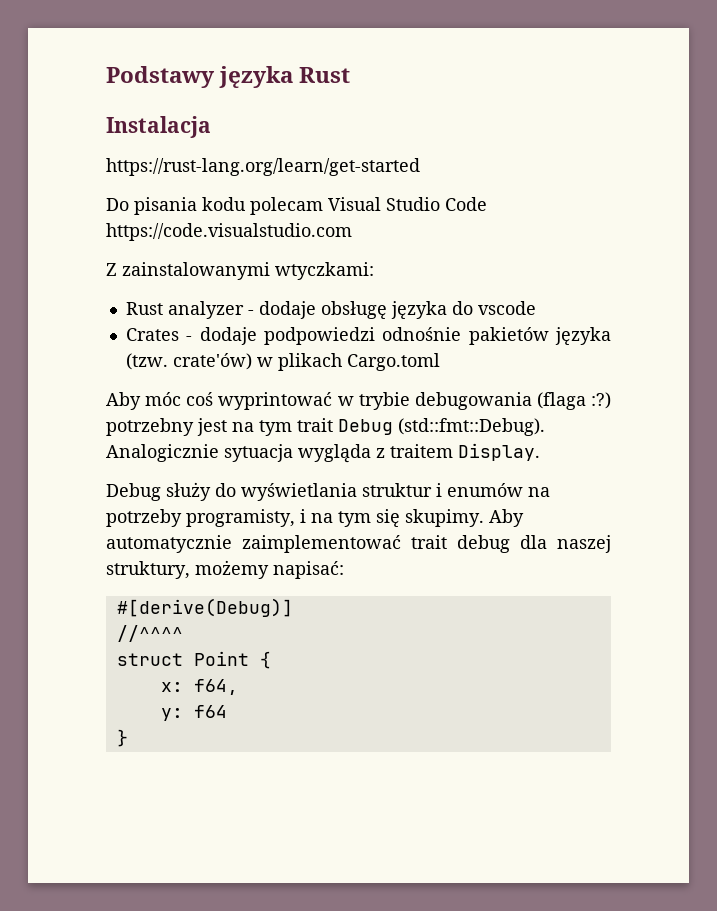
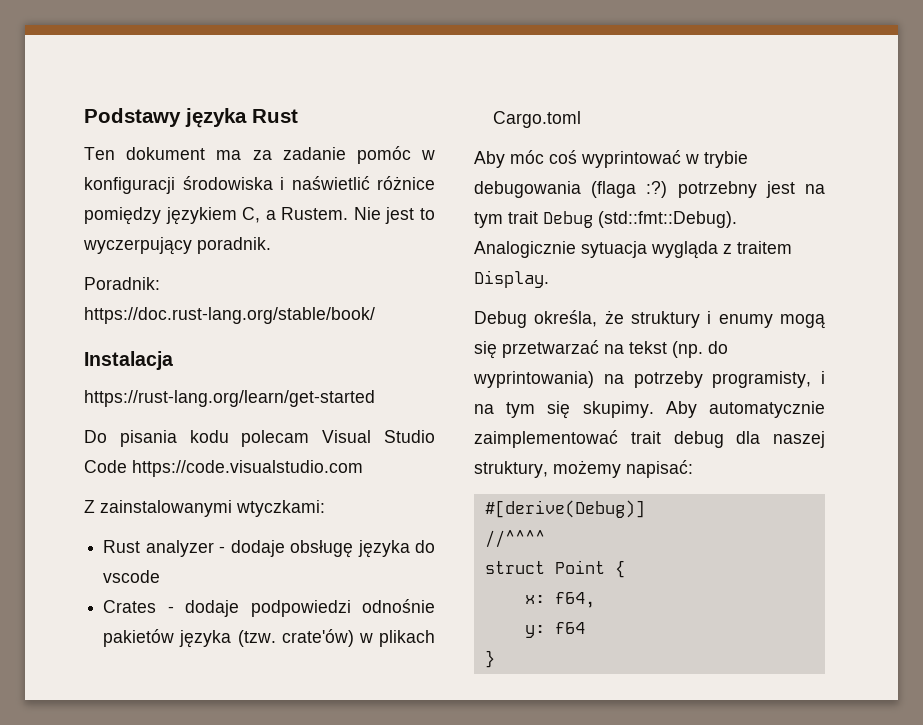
+ Ten dokument ma za zadanie pomóc w konfiguracji środowiska i naświetlić różnice pomiędzy językiem C, a Rustem. Nie jest to wyczerpujący poradnik.
+ Poradnik: https://doc.rust-lang.org/stable/book/
- Debug służy do wyświetlania struktur i enumów na potrzeby programisty, i na tym się skupimy.
+ Debug określa, że struktury i enumy mogą się przetwarzać na tekst (np. do wyprintowania) na potrzeby programisty, i na tym się skupimy.

